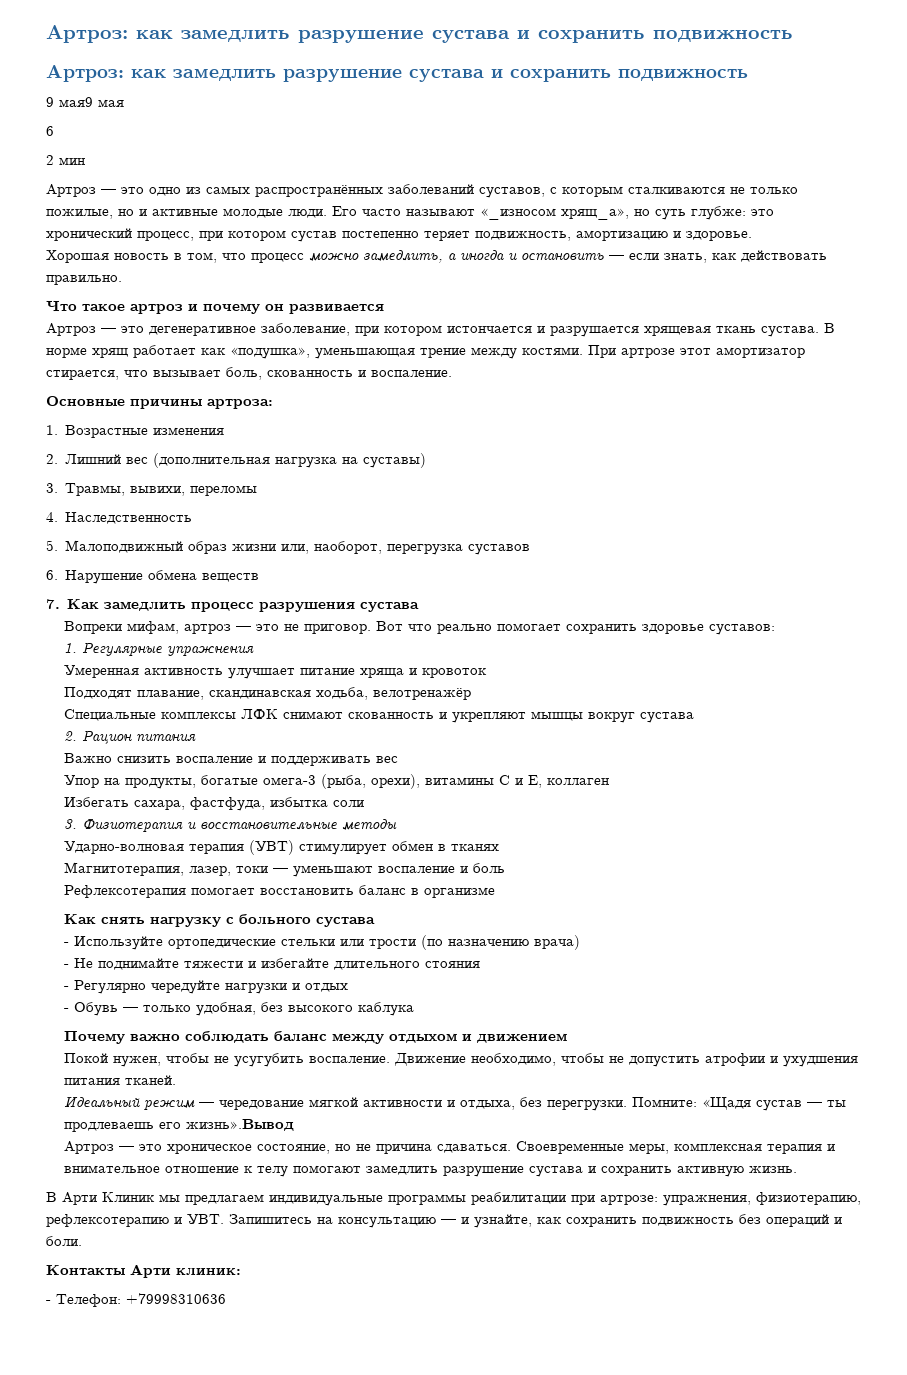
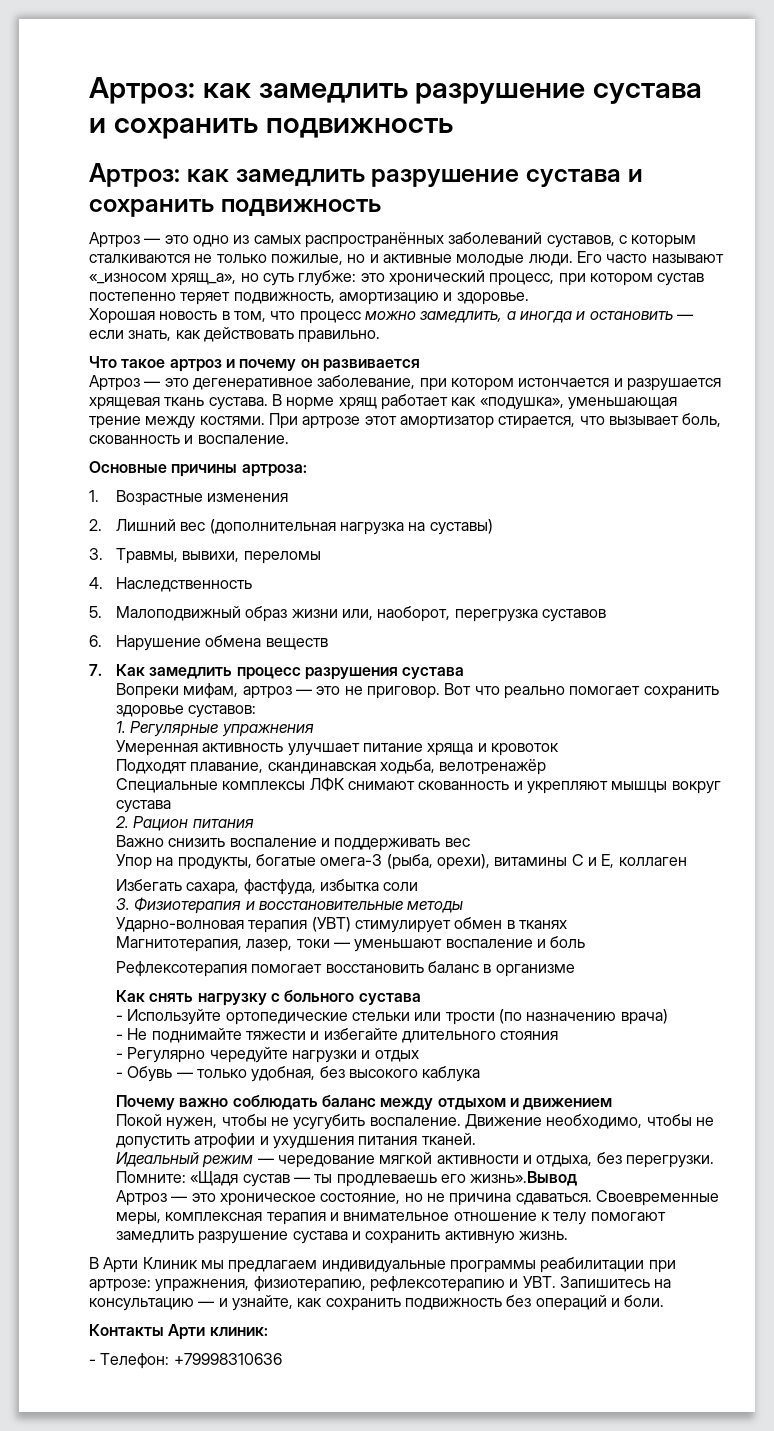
- 9 мая9 мая
- 6
- 2 мин

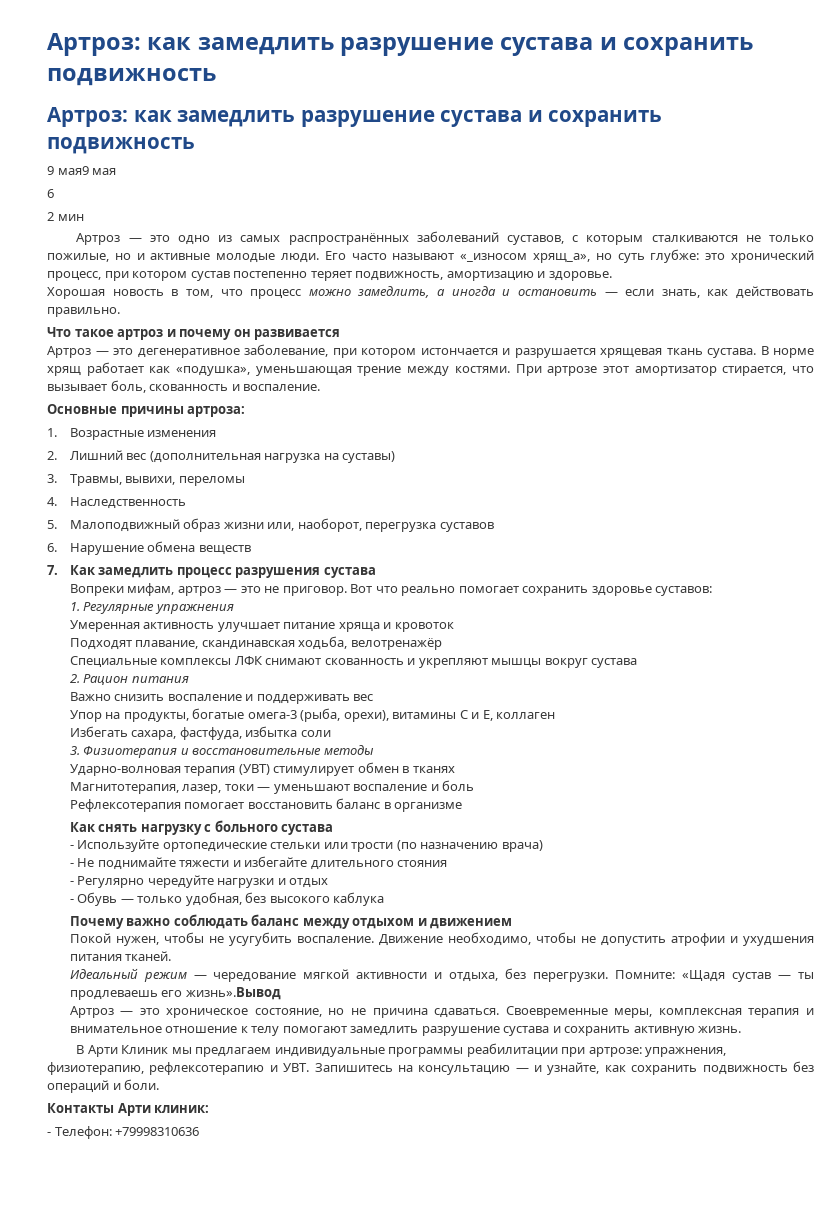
+ 9 мая9 мая
+ 6
+ 2 мин

